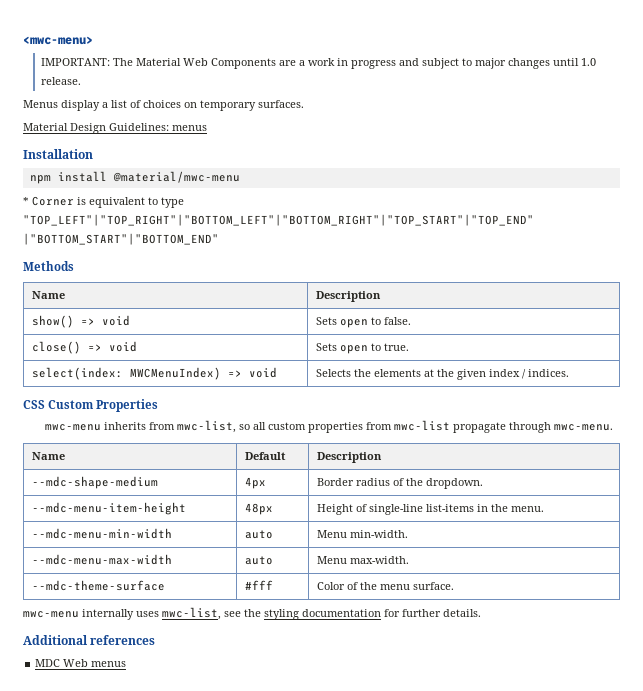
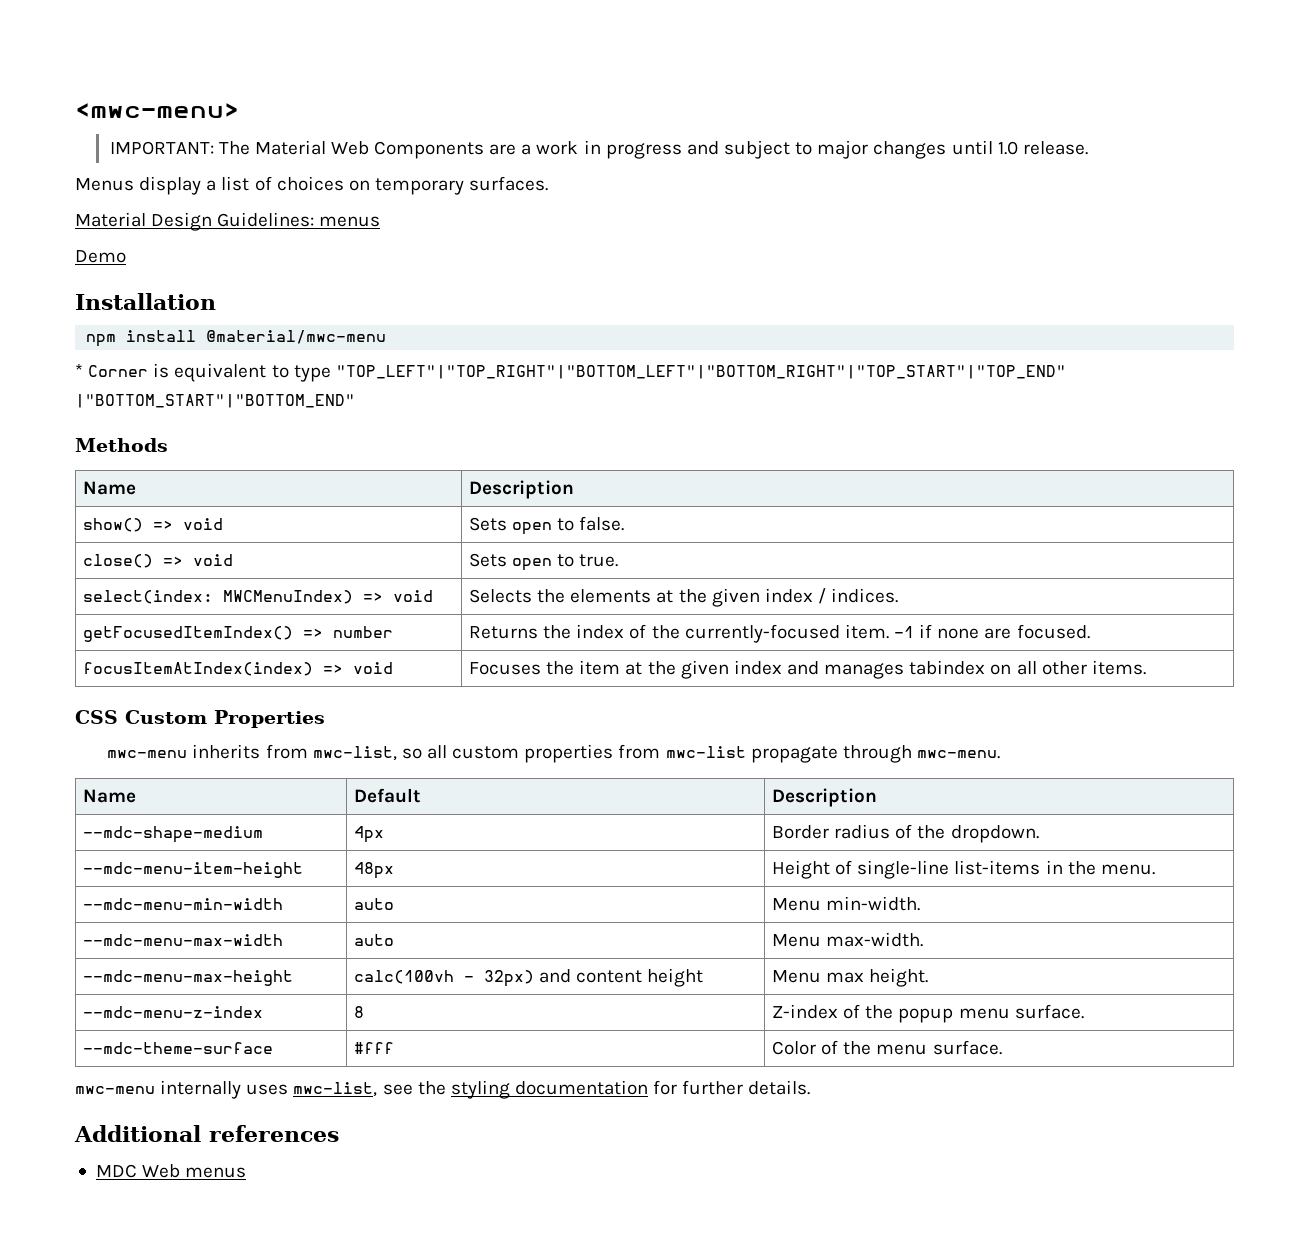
+ Demo
+ getFocusedItemIndex() => number | Returns the index of the currently-focused item. -1 if none are focused.
+ focusItemAtIndex(index) => void | Focuses the item at the given index and manages tabindex on all other items.
+ --mdc-menu-max-height | calc(100vh - 32px) and content height | Menu max height.
+ --mdc-menu-z-index | 8 | Z-index of the popup menu surface.

